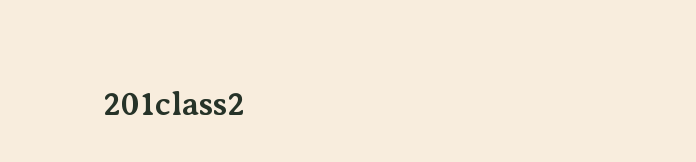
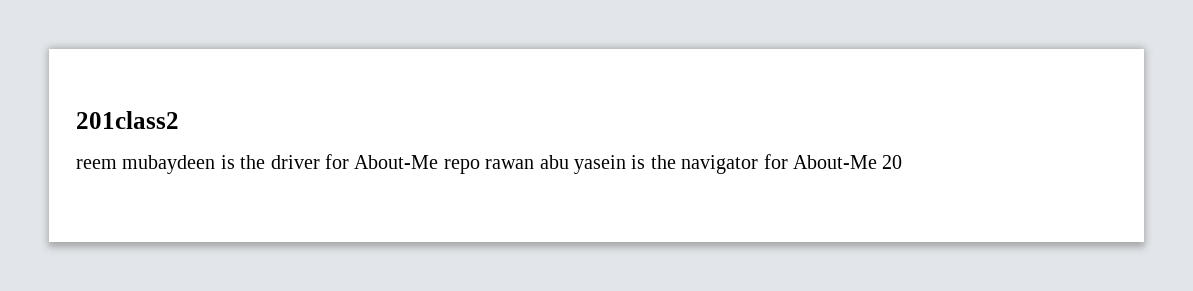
+ reem mubaydeen is the driver for About-Me repo rawan abu yasein is the navigator for About-Me 20

